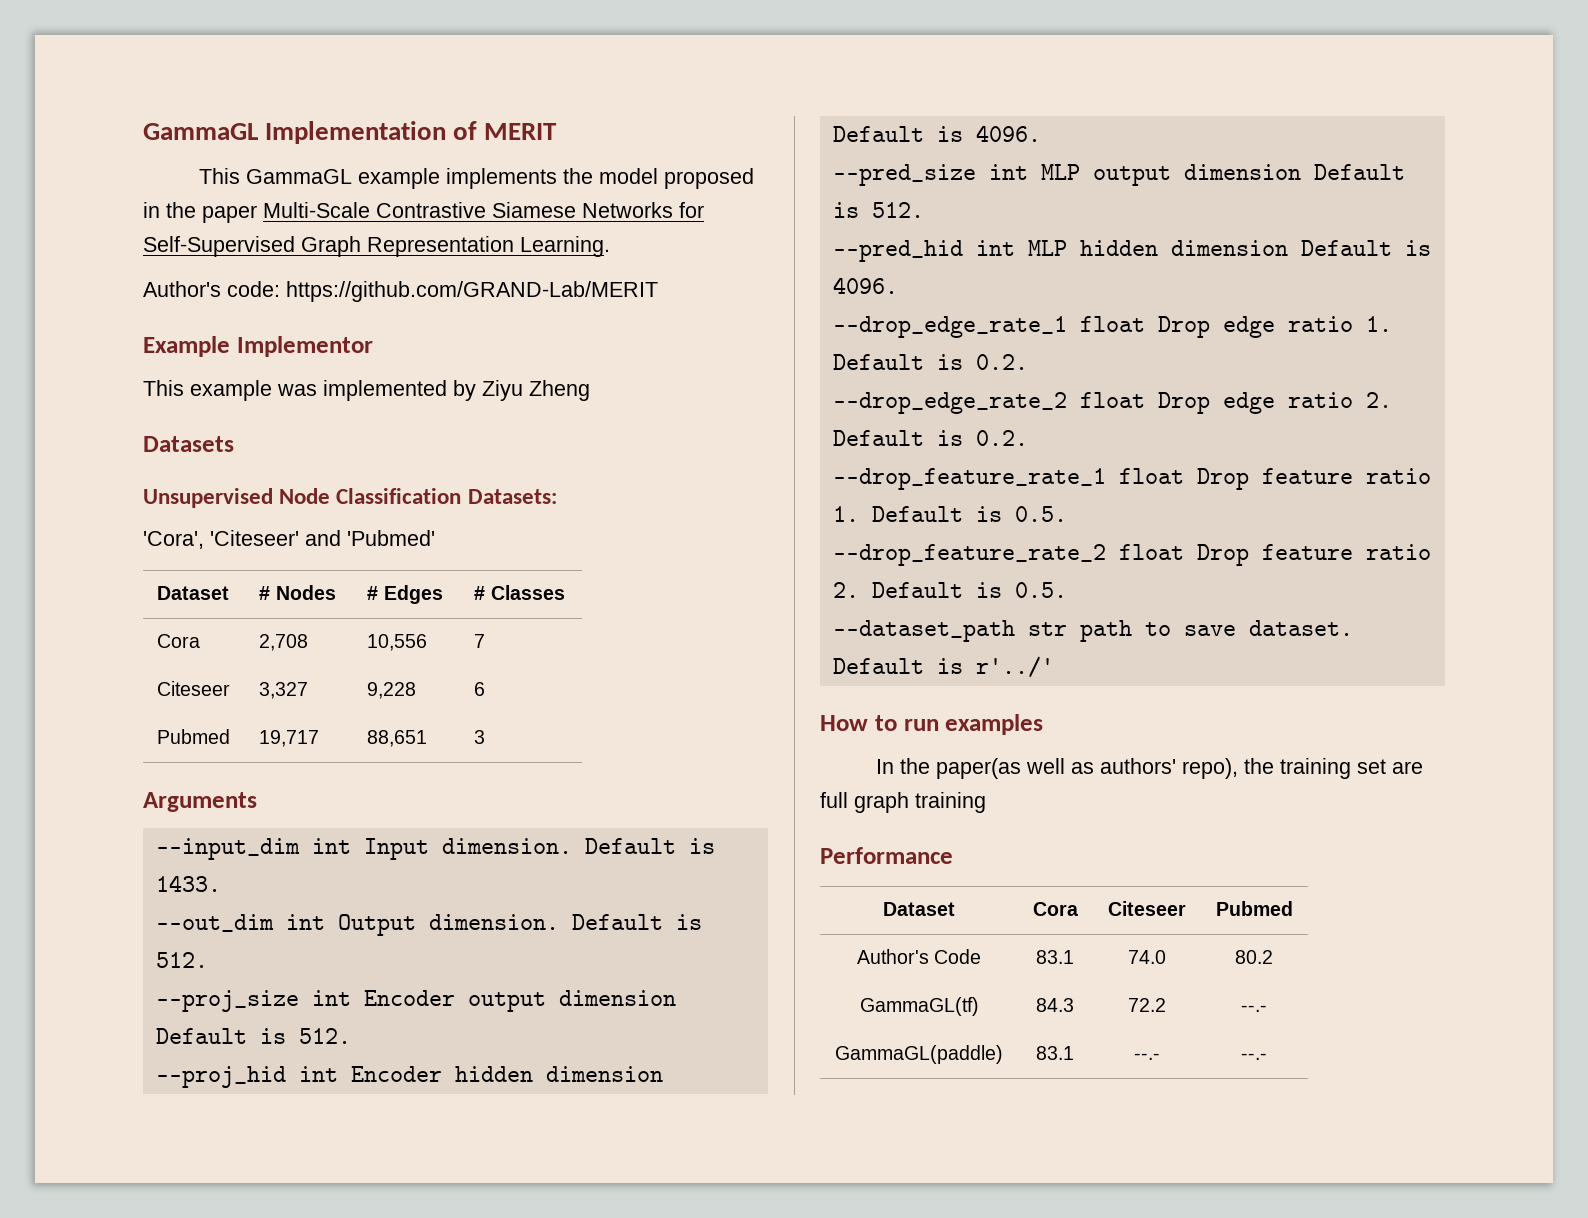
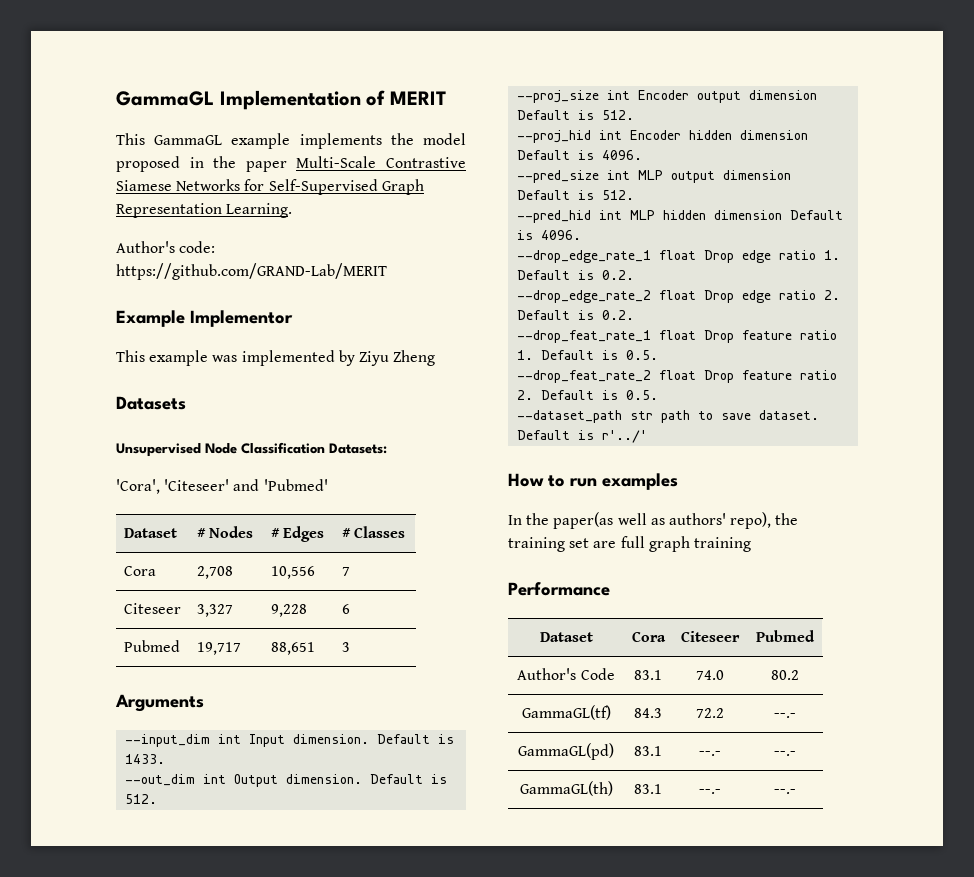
- --drop_feature_rate_1 float Drop feature ratio 1. Default is 0.5.
+ --drop_feat_rate_1 float Drop feature ratio 1. Default is 0.5.
- --drop_feature_rate_2 float Drop feature ratio 2. Default is 0.5.
+ --drop_feat_rate_2 float Drop feature ratio 2. Default is 0.5.
- GammaGL(paddle) | 83.1 | --.- | --.-
+ GammaGL(pd) | 83.1 | --.- | --.-
+ GammaGL(th) | 83.1 | --.- | --.-

